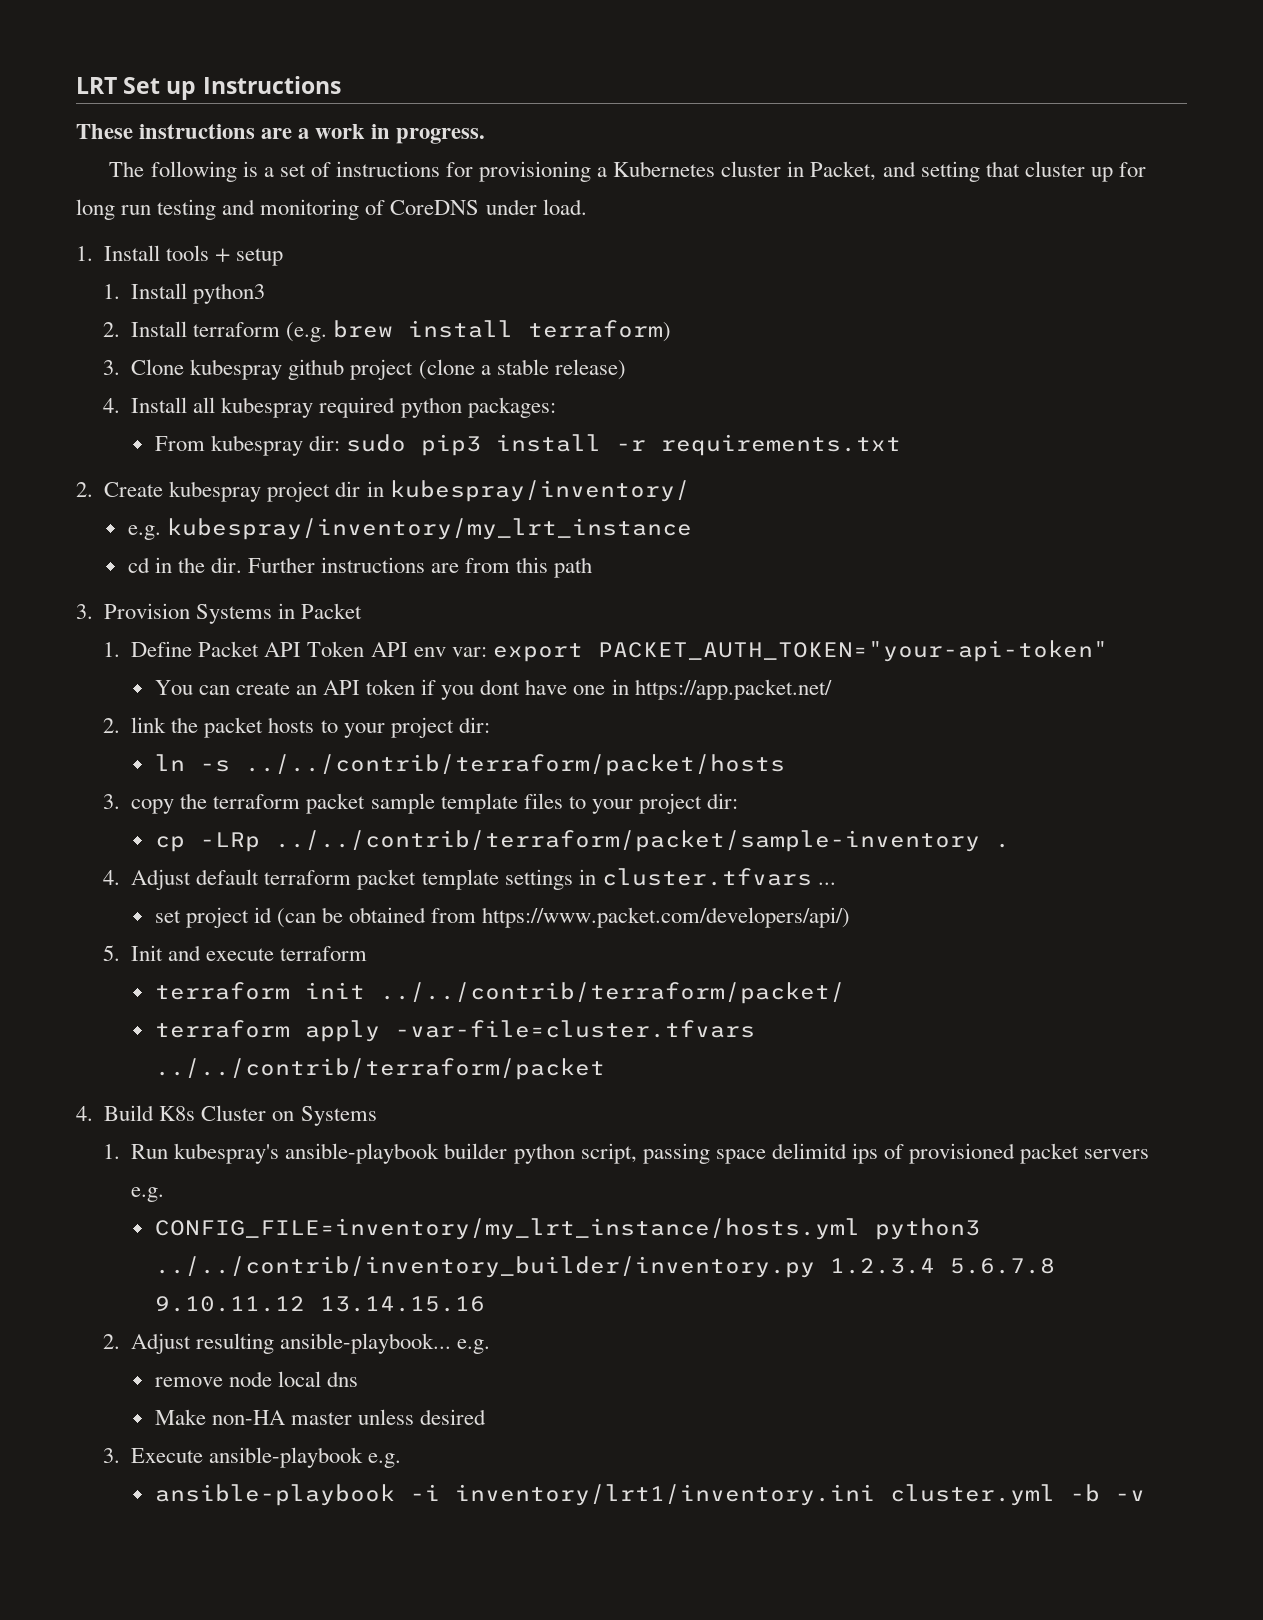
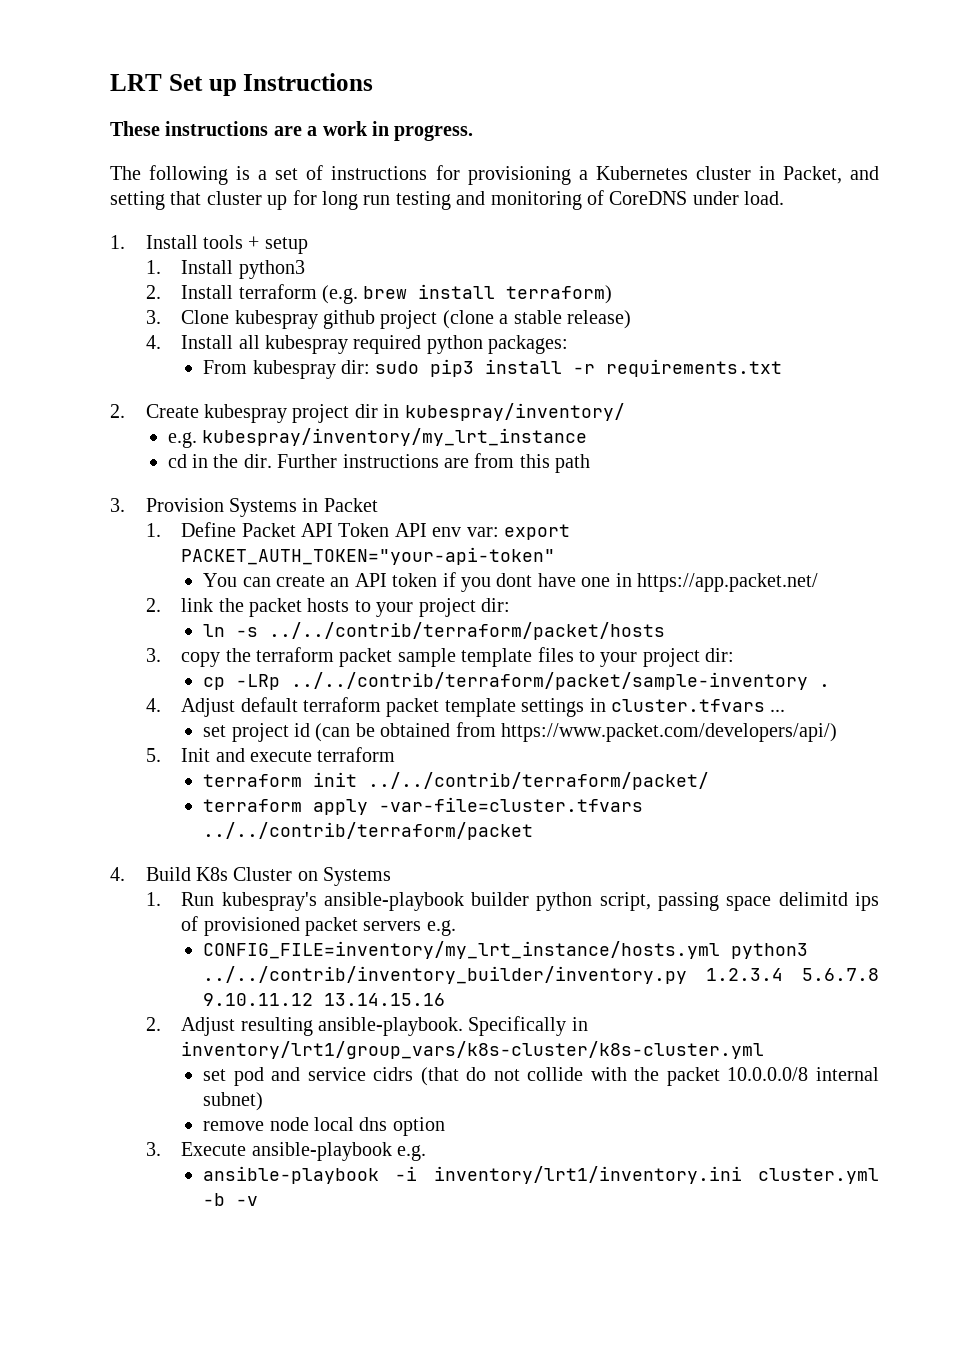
- 2. Adjust resulting ansible-playbook... e.g.
+ 2. Adjust resulting ansible-playbook. Specifically in inventory/lrt1/group_vars/k8s-cluster/k8s-cluster.yml
+ set pod and service cidrs (that do not collide with the packet 10.0.0.0/8 internal subnet)
- remove node local dns
- Make non-HA master unless desired
+ remove node local dns option

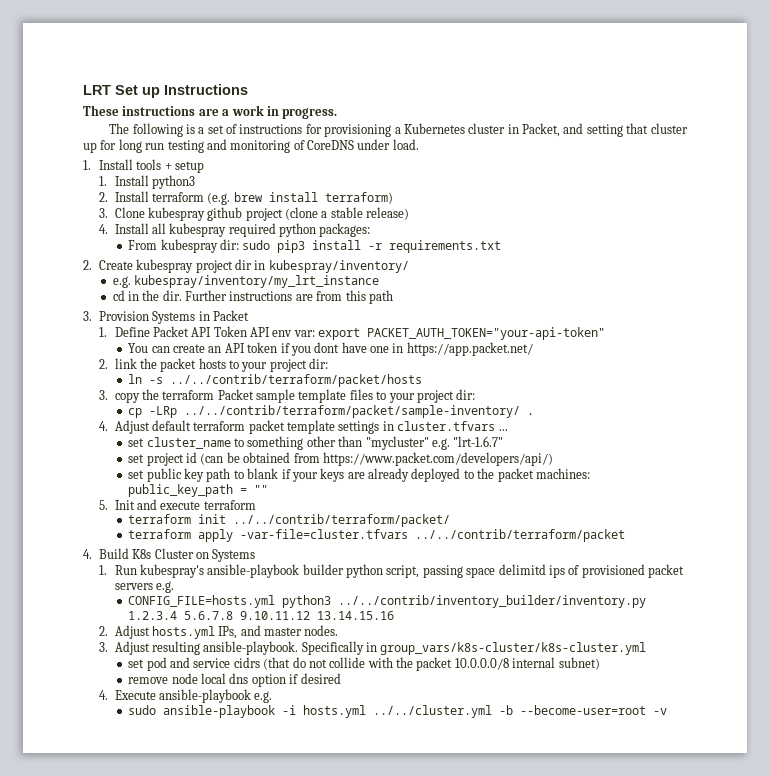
- 3. copy the terraform packet sample template files to your project dir:
+ 3. copy the terraform Packet sample template files to your project dir:
- cp -LRp ../../contrib/terraform/packet/sample-inventory .
+ cp -LRp ../../contrib/terraform/packet/sample-inventory/ .
+ set cluster_name to something other than "mycluster" e.g. "lrt-1.6.7"
+ set public key path to blank if your keys are already deployed to the packet machines: public_key_path = ""
- CONFIG_FILE=inventory/my_lrt_instance/hosts.yml python3 ../../contrib/inventory_builder/inventory.py 1.2.3.4 5.6.7.8 9.10.11.12 13.14.15.16
+ CONFIG_FILE=hosts.yml python3 ../../contrib/inventory_builder/inventory.py 1.2.3.4 5.6.7.8 9.10.11.12 13.14.15.16
- 2. Adjust resulting ansible-playbook.
+ 2. Adjust hosts.yml IPs, and master nodes.
+ 3. Adjust resulting ansible-playbook.
- Specifically in inventory/lrt1/group_vars/k8s-cluster/k8s-cluster.yml
+ Specifically in group_vars/k8s-cluster/k8s-cluster.yml
- remove node local dns option
- 3. Execute ansible-playbook e.g.
+ remove node local dns option if desired
+ 4. Execute ansible-playbook e.g.
- ansible-playbook -i inventory/lrt1/inventory.ini cluster.yml -b -v
+ sudo ansible-playbook -i hosts.yml ../../cluster.yml -b --become-user=root -v

